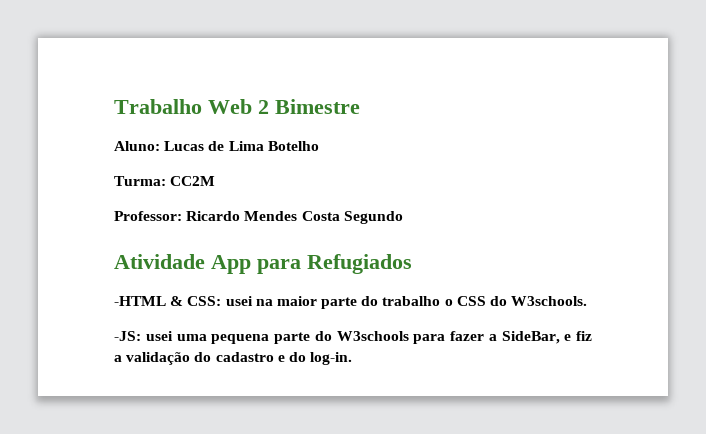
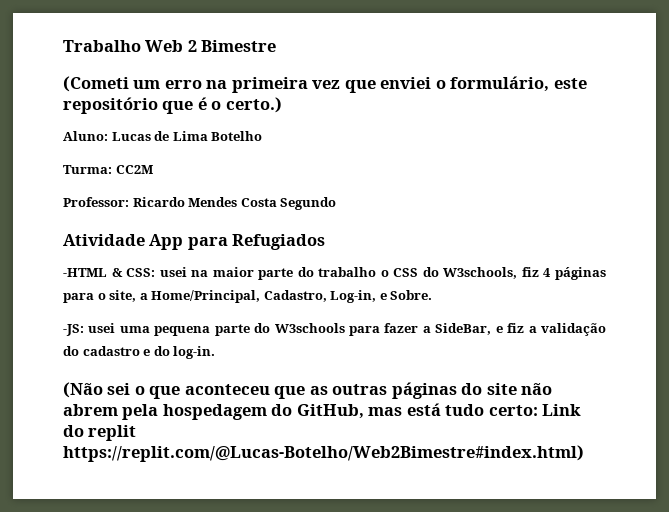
+ (Cometi um erro na primeira vez que enviei o formulário, este repositório que é o certo.)
- -HTML & CSS: usei na maior parte do trabalho o CSS do W3schools.
+ -HTML & CSS: usei na maior parte do trabalho o CSS do W3schools, fiz 4 páginas para o site, a Home/Principal, Cadastro, Log-in, e Sobre.
+ (Não sei o que aconteceu que as outras páginas do site não abrem pela hospedagem do GitHub, mas está tudo certo: Link do replit https://replit.com/@Lucas-Botelho/Web2Bimestre#index.html)

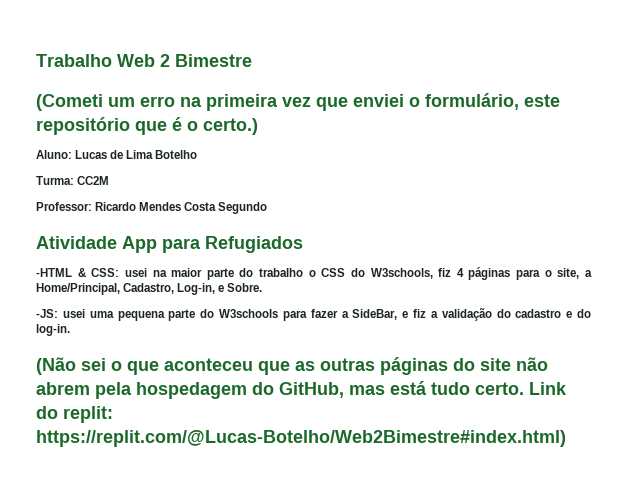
- (Não sei o que aconteceu que as outras páginas do site não abrem pela hospedagem do GitHub, mas está tudo certo: Link do replit https://replit.com/@Lucas-Botelho/Web2Bimestre#index.html)
+ (Não sei o que aconteceu que as outras páginas do site não abrem pela hospedagem do GitHub, mas está tudo certo. Link do replit: https://replit.com/@Lucas-Botelho/Web2Bimestre#index.html)

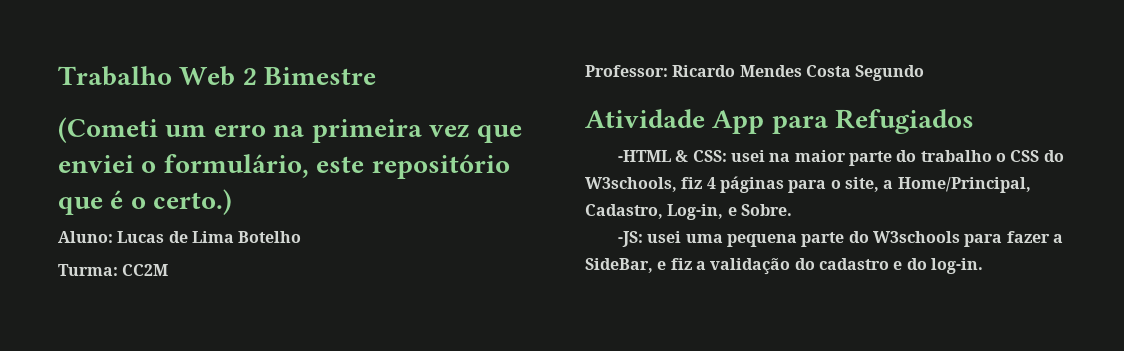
- (Não sei o que aconteceu que as outras páginas do site não abrem pela hospedagem do GitHub, mas está tudo certo. Link do replit: https://replit.com/@Lucas-Botelho/Web2Bimestre#index.html)

